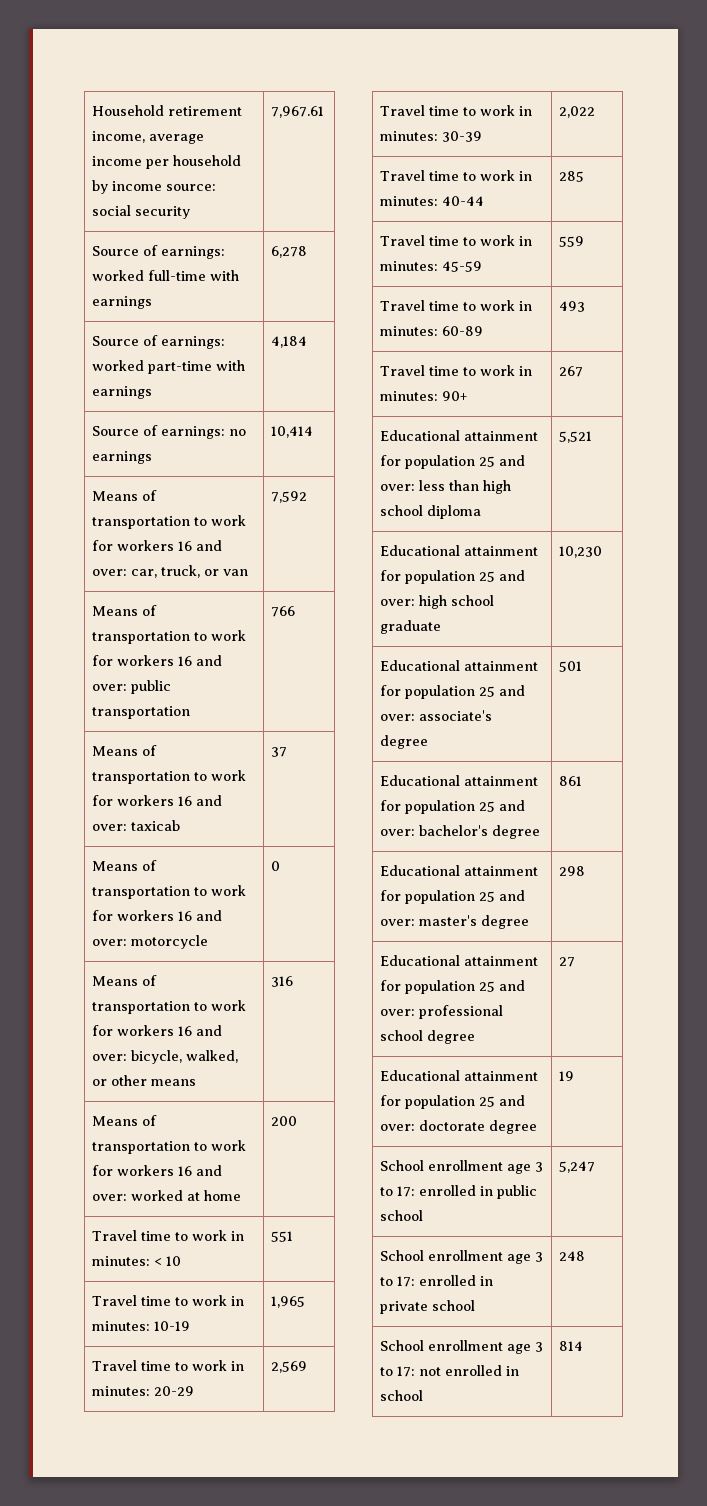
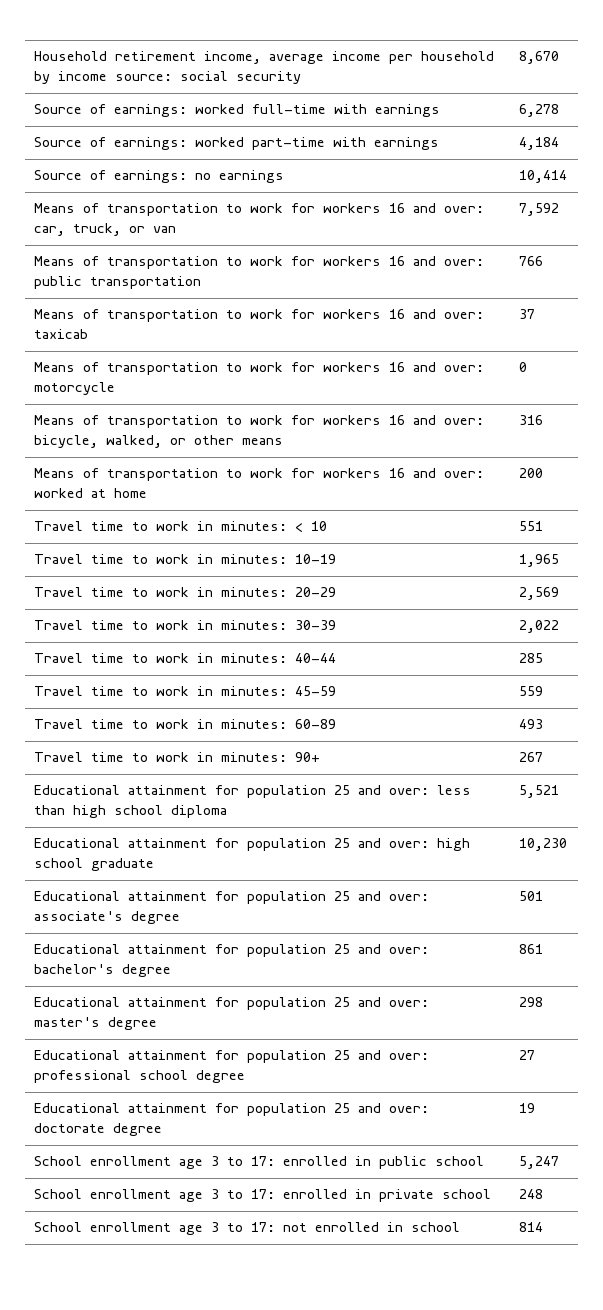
- Household retirement income, average income per household by income source: social security | 7,967.61
+ Household retirement income, average income per household by income source: social security | 8,670

